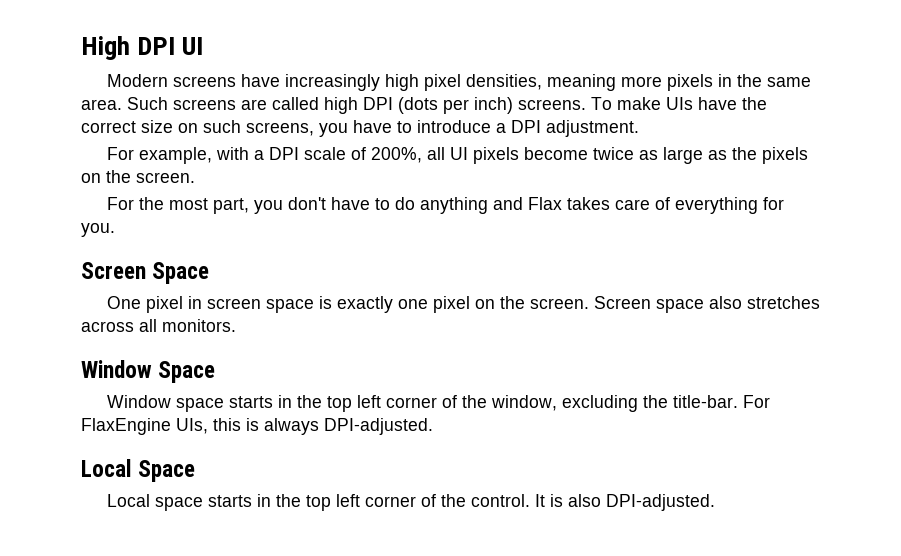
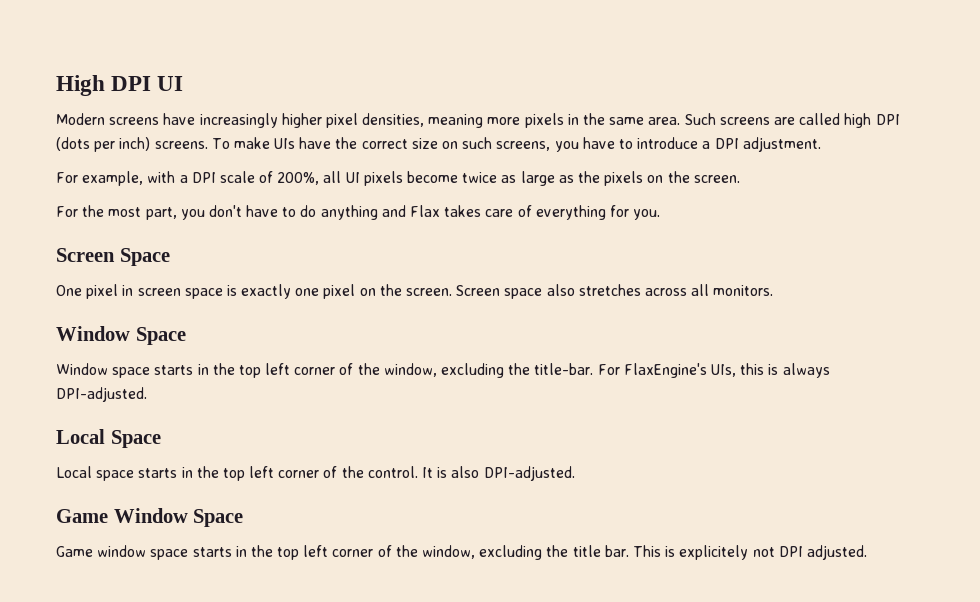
- Modern screens have increasingly high pixel densities, meaning more pixels in the same area.
+ Modern screens have increasingly higher pixel densities, meaning more pixels in the same area.
- For FlaxEngine UIs, this is always DPI-adjusted.
+ For FlaxEngine's UIs, this is always DPI-adjusted.
+ Game Window Space
+ Game window space starts in the top left corner of the window, excluding the title bar. This is explicitely not DPI adjusted.

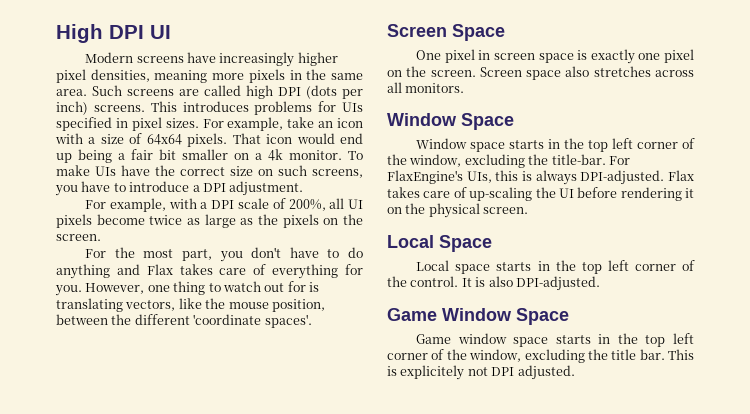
+ This introduces problems for UIs specified in pixel sizes. For example, take an icon with a size of 64x64 pixels. That icon would end up being a fair bit smaller on a 4k monitor.
+ However, one thing to watch out for is translating vectors, like the mouse position, between the different 'coordinate spaces'.
+ Flax takes care of up-scaling the UI before rendering it on the physical screen.

